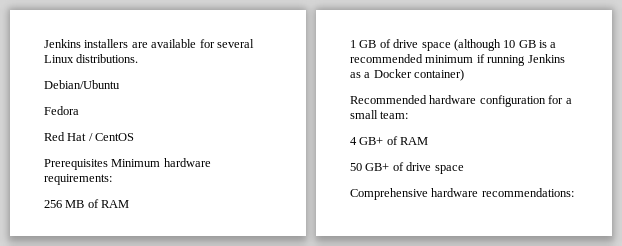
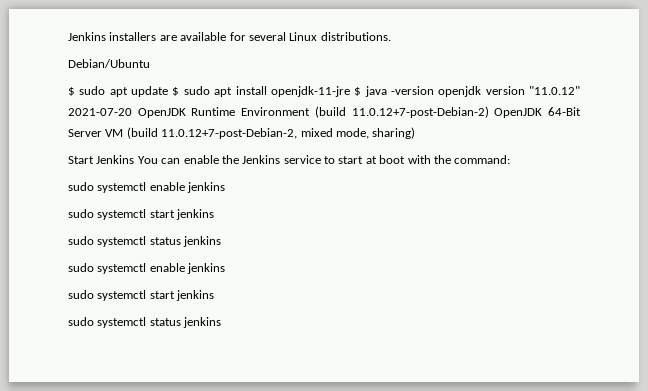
- Fedora
- Red Hat / CentOS
- Prerequisites Minimum hardware requirements:
- 256 MB of RAM
- 1 GB of drive space (although 10 GB is a recommended minimum if running Jenkins as a Docker container)
- Recommended hardware configuration for a small team:
- 4 GB+ of RAM
- 50 GB+ of drive space
- Comprehensive hardware recommendations:
+ $ sudo apt update $ sudo apt install openjdk-11-jre $ java -version openjdk version "11.0.12" 2021-07-20 OpenJDK Runtime Environment (build 11.0.12+7-post-Debian-2) OpenJDK 64-Bit Server VM (build 11.0.12+7-post-Debian-2, mixed mode, sharing)
+ Start Jenkins You can enable the Jenkins service to start at boot with the command:
+ sudo systemctl enable jenkins
+ sudo systemctl start jenkins
+ sudo systemctl status jenkins
+ sudo systemctl enable jenkins
+ sudo systemctl start jenkins
+ sudo systemctl status jenkins

